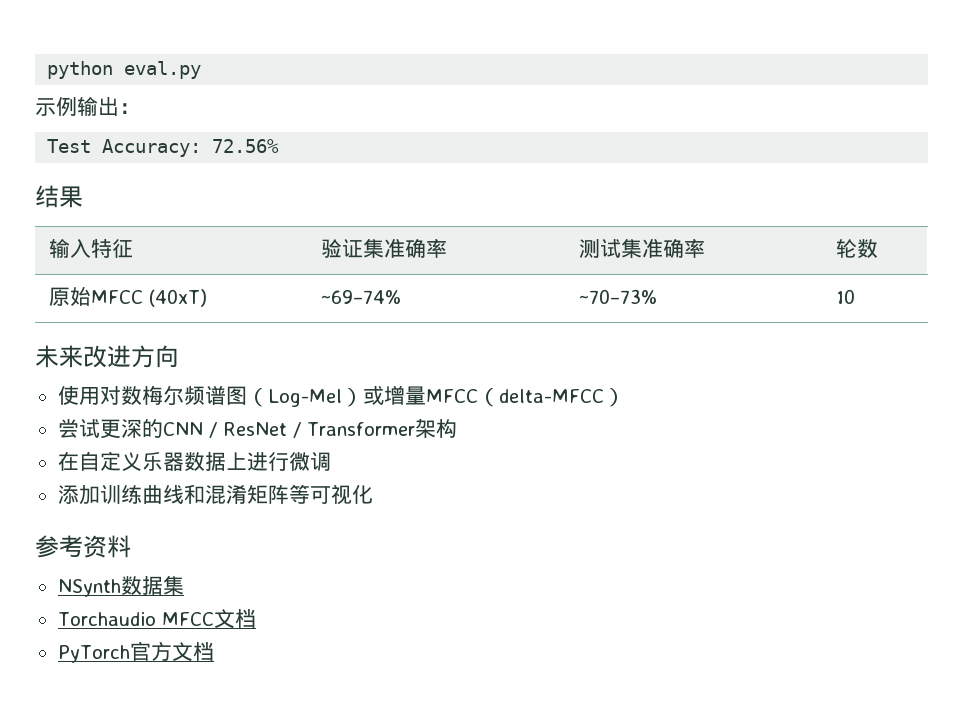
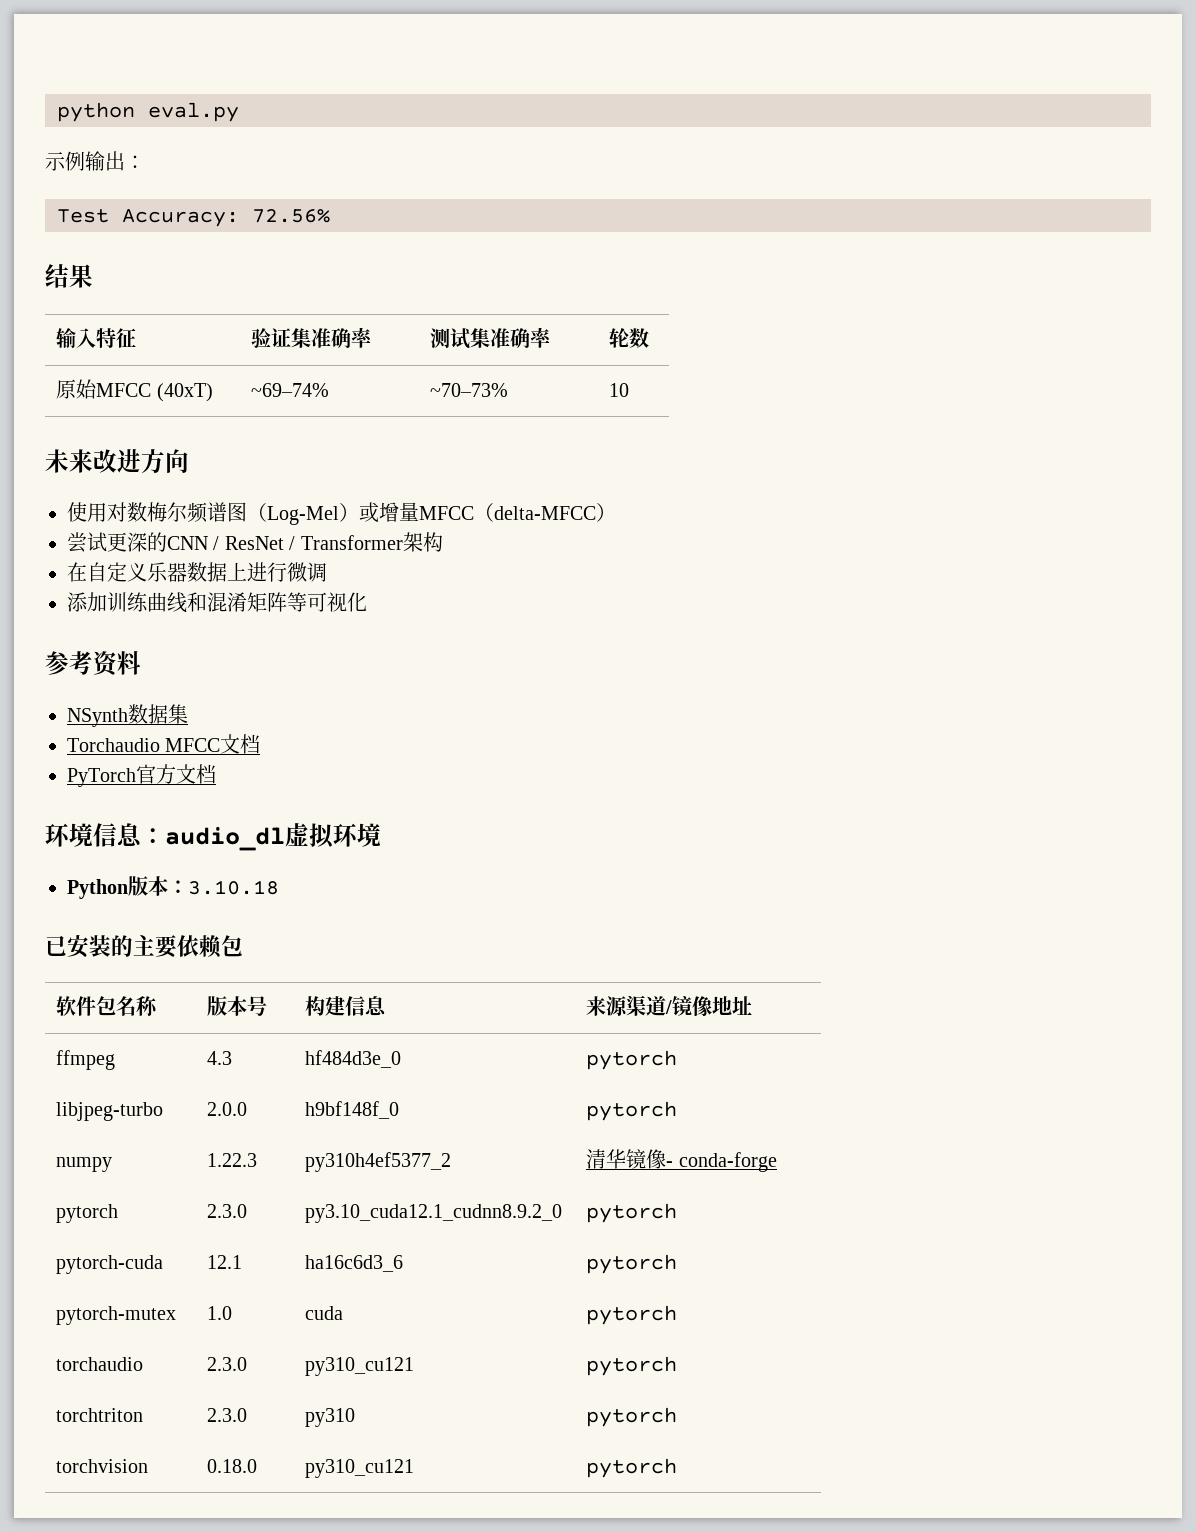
+ 环境信息：audio_dl虚拟环境
+ Python版本：3.10.18
+ 已安装的主要依赖包
+ 软件包名称 | 版本号 | 构建信息 | 来源渠道/镜像地址
+ ffmpeg | 4.3 | hf484d3e_0 | pytorch
+ libjpeg-turbo | 2.0.0 | h9bf148f_0 | pytorch
+ numpy | 1.22.3 | py310h4ef5377_2 | 清华镜像- conda-forge
+ pytorch | 2.3.0 | py3.10_cuda12.1_cudnn8.9.2_0 | pytorch
+ pytorch-cuda | 12.1 | ha16c6d3_6 | pytorch
+ pytorch-mutex | 1.0 | cuda | pytorch
+ torchaudio | 2.3.0 | py310_cu121 | pytorch
+ torchtriton | 2.3.0 | py310 | pytorch
+ torchvision | 0.18.0 | py310_cu121 | pytorch

